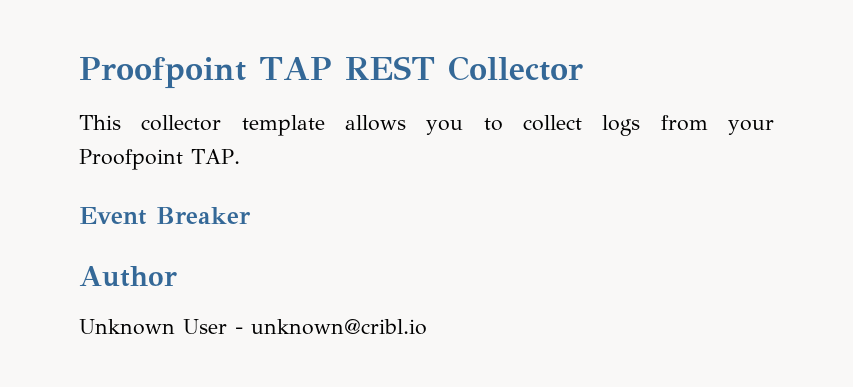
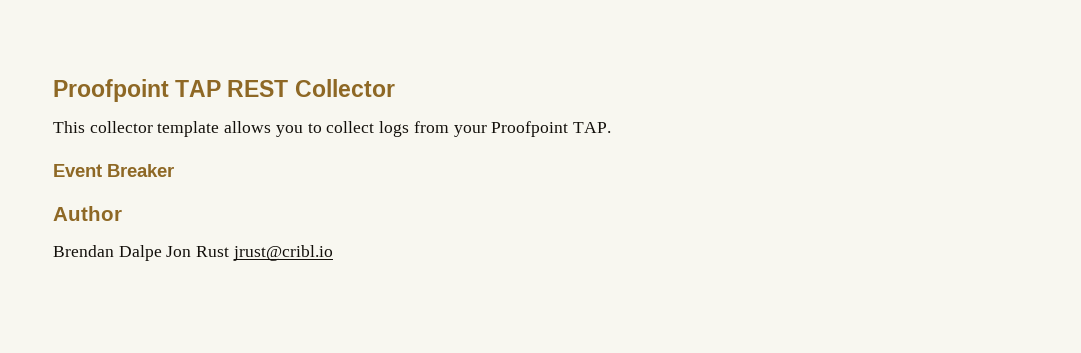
- Unknown User - unknown@cribl.io
+ Brendan Dalpe Jon Rust jrust@cribl.io

